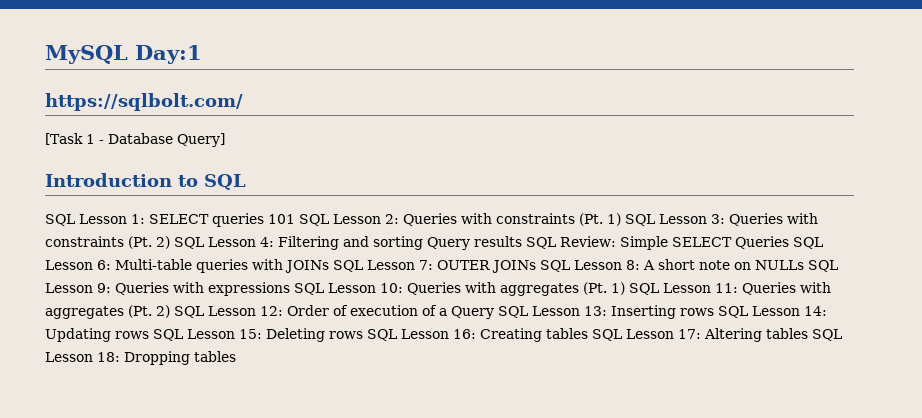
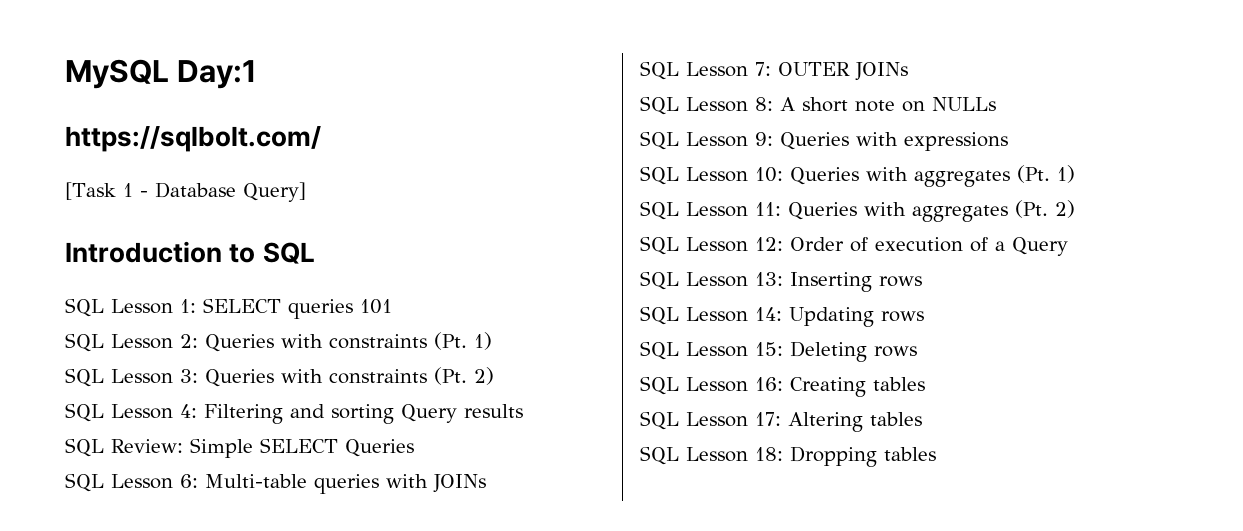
- SELECT queries 101 SQL Lesson 2:
+ SELECT queries 101
+ SQL Lesson 2:
- Queries with constraints (Pt. 1) SQL Lesson 3:
+ Queries with constraints (Pt. 1)
+ SQL Lesson 3:
- Queries with constraints (Pt. 2) SQL Lesson 4:
+ Queries with constraints (Pt. 2)
+ SQL Lesson 4:
- Filtering and sorting Query results SQL Review:
+ Filtering and sorting Query results
+ SQL Review:
- Simple SELECT Queries SQL Lesson 6:
+ Simple SELECT Queries
+ SQL Lesson 6:
- Multi-table queries with JOINs SQL Lesson 7:
+ Multi-table queries with JOINs
+ SQL Lesson 7:
- OUTER JOINs SQL Lesson 8:
+ OUTER JOINs
+ SQL Lesson 8:
- A short note on NULLs SQL Lesson 9:
+ A short note on NULLs
+ SQL Lesson 9:
- Queries with expressions SQL Lesson 10:
+ Queries with expressions
+ SQL Lesson 10:
- Queries with aggregates (Pt. 1) SQL Lesson 11:
+ Queries with aggregates (Pt. 1)
+ SQL Lesson 11:
- Queries with aggregates (Pt. 2) SQL Lesson 12:
+ Queries with aggregates (Pt. 2)
+ SQL Lesson 12:
- Order of execution of a Query SQL Lesson 13:
+ Order of execution of a Query
+ SQL Lesson 13:
- Inserting rows SQL Lesson 14:
+ Inserting rows
+ SQL Lesson 14:
- Updating rows SQL Lesson 15:
+ Updating rows
+ SQL Lesson 15:
- Deleting rows SQL Lesson 16:
+ Deleting rows
+ SQL Lesson 16:
- Creating tables SQL Lesson 17:
+ Creating tables
+ SQL Lesson 17:
- Altering tables SQL Lesson 18:
+ Altering tables
+ SQL Lesson 18:

